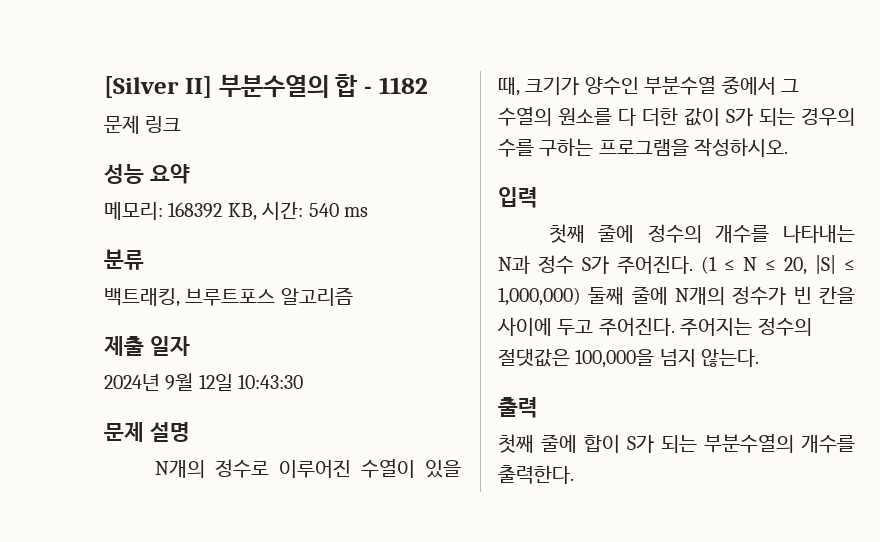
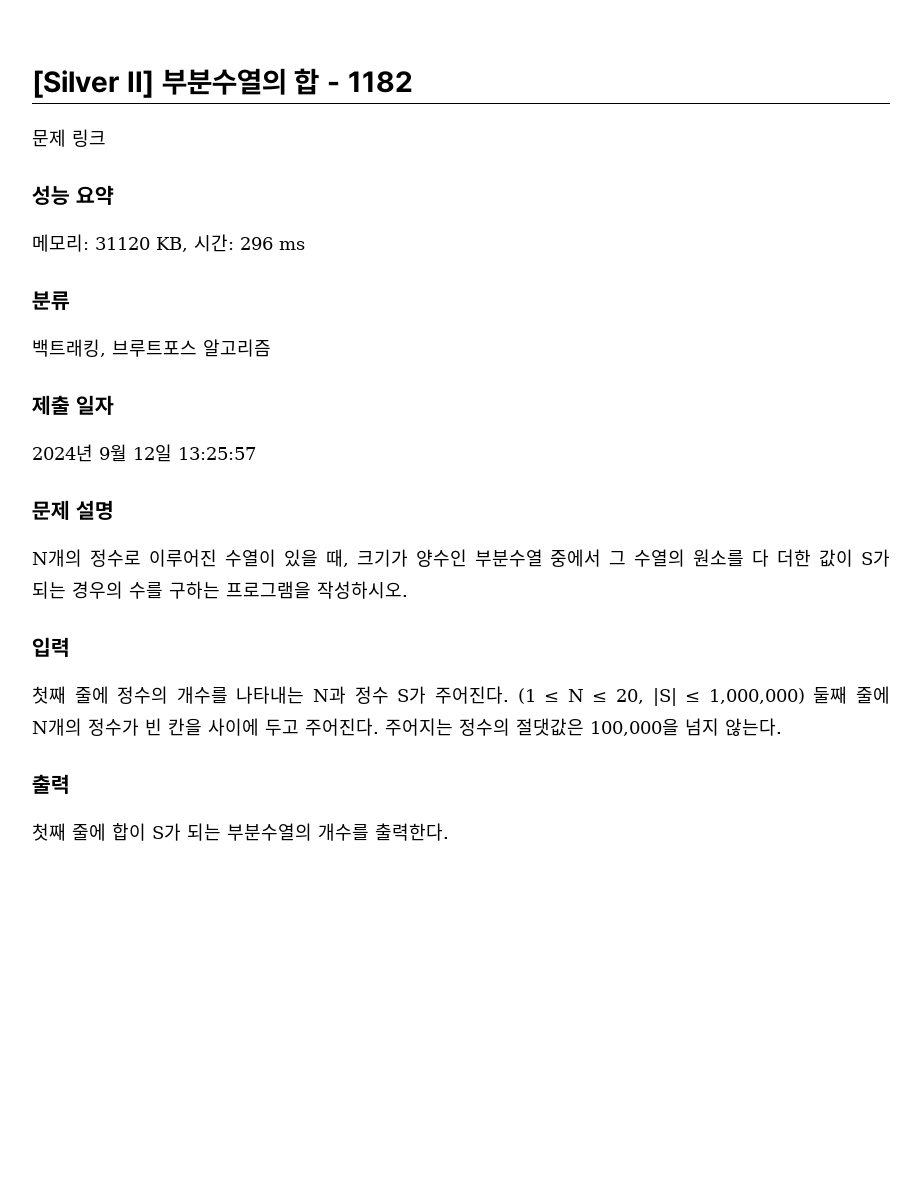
- 메모리: 168392 KB, 시간: 540 ms
+ 메모리: 31120 KB, 시간: 296 ms
- 2024년 9월 12일 10:43:30
+ 2024년 9월 12일 13:25:57

